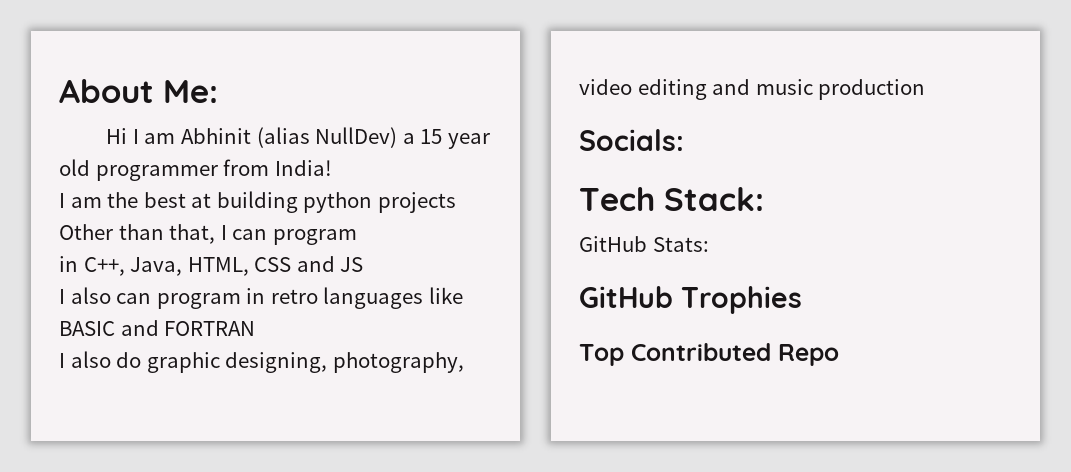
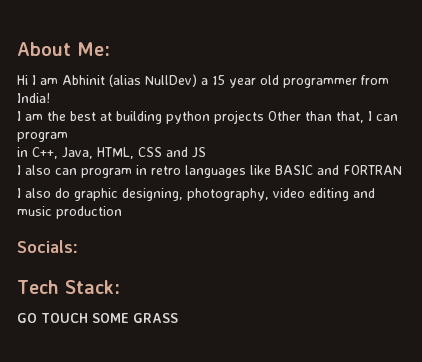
- GitHub Stats:
- GitHub Trophies
- Top Contributed Repo
+ GO TOUCH SOME GRASS

